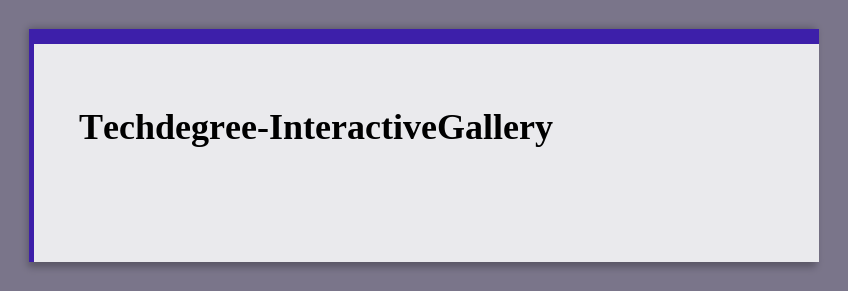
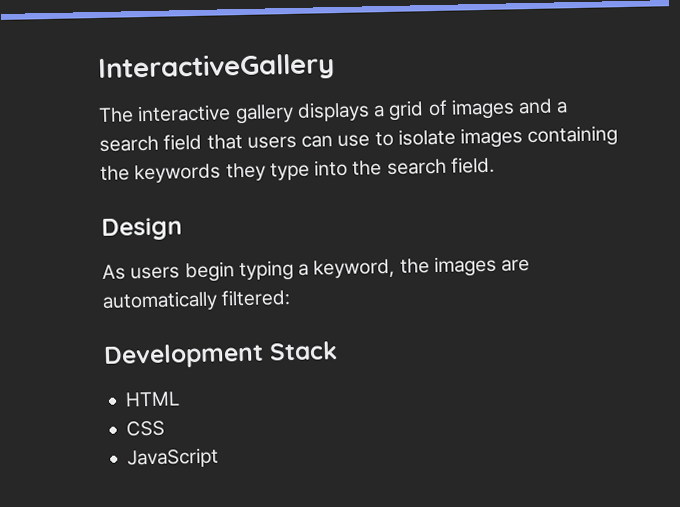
- Techdegree-InteractiveGallery
+ InteractiveGallery
+ The interactive gallery displays a grid of images and a search field that users can use to isolate images containing the keywords they type into the search field.
+ Design
+ As users begin typing a keyword, the images are automatically filtered:
+ Development Stack
+ HTML
+ CSS
+ JavaScript

